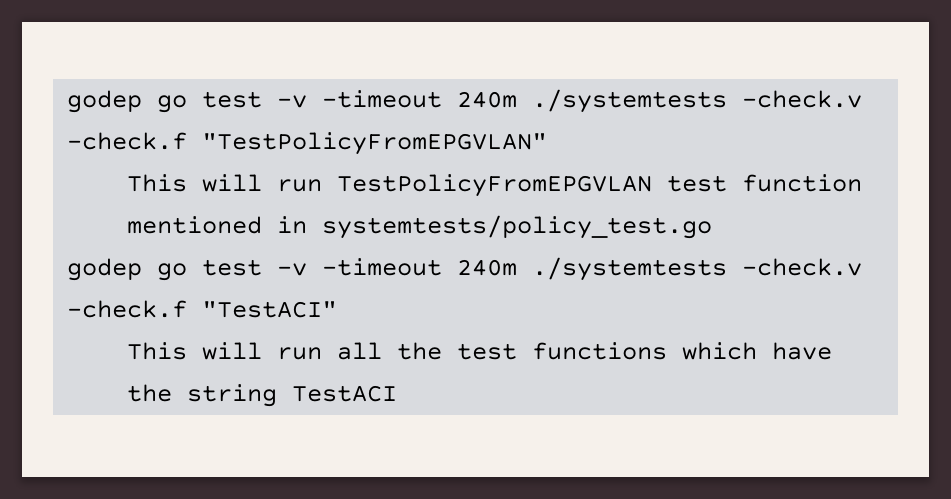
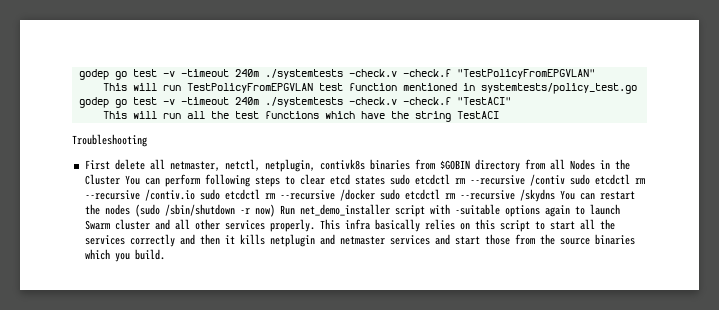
+ Troubleshooting
+ First delete all netmaster, netctl, netplugin, contivk8s binaries from $GOBIN directory from all Nodes in the Cluster You can perform following steps to clear etcd states sudo etcdctl rm --recursive /contiv sudo etcdctl rm --recursive /contiv.io sudo etcdctl rm --recursive /docker sudo etcdctl rm --recursive /skydns You can restart the nodes (sudo /sbin/shutdown -r now) Run net_demo_installer script with -suitable options again to launch Swarm cluster and all other services properly. This infra basically relies on this script to start all the services correctly and then it kills netplugin and netmaster services and start those from the source binaries which you build.

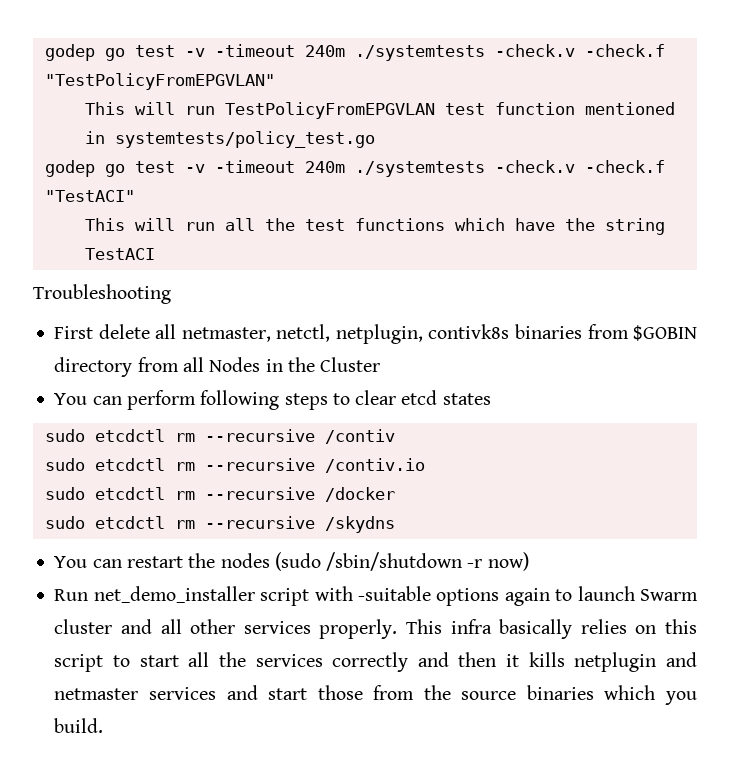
- First delete all netmaster, netctl, netplugin, contivk8s binaries from $GOBIN directory from all Nodes in the Cluster You can perform following steps to clear etcd states sudo etcdctl rm --recursive /contiv sudo etcdctl rm --recursive /contiv.io sudo etcdctl rm --recursive /docker sudo etcdctl rm --recursive /skydns You can restart the nodes (sudo /sbin/shutdown -r now) Run net_demo_installer script with -suitable options again to launch Swarm cluster and all other services properly.
+ First delete all netmaster, netctl, netplugin, contivk8s binaries from $GOBIN directory from all Nodes in the Cluster
+ You can perform following steps to clear etcd states
+ sudo etcdctl rm --recursive /contiv
+ sudo etcdctl rm --recursive /contiv.io
+ sudo etcdctl rm --recursive /docker
+ sudo etcdctl rm --recursive /skydns
+ You can restart the nodes (sudo /sbin/shutdown -r now)
+ Run net_demo_installer script with -suitable options again to launch Swarm cluster and all other services properly.

